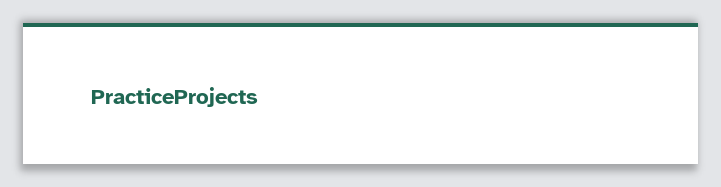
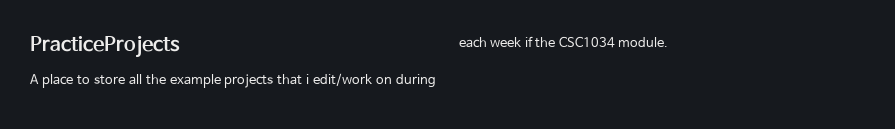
+ A place to store all the example projects that i edit/work on during each week if the CSC1034 module.

